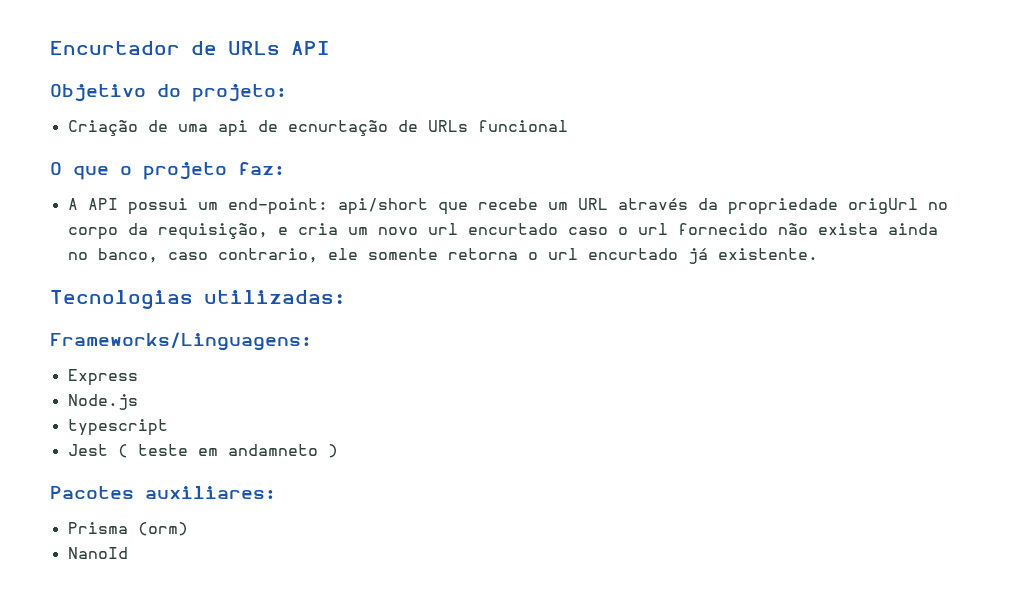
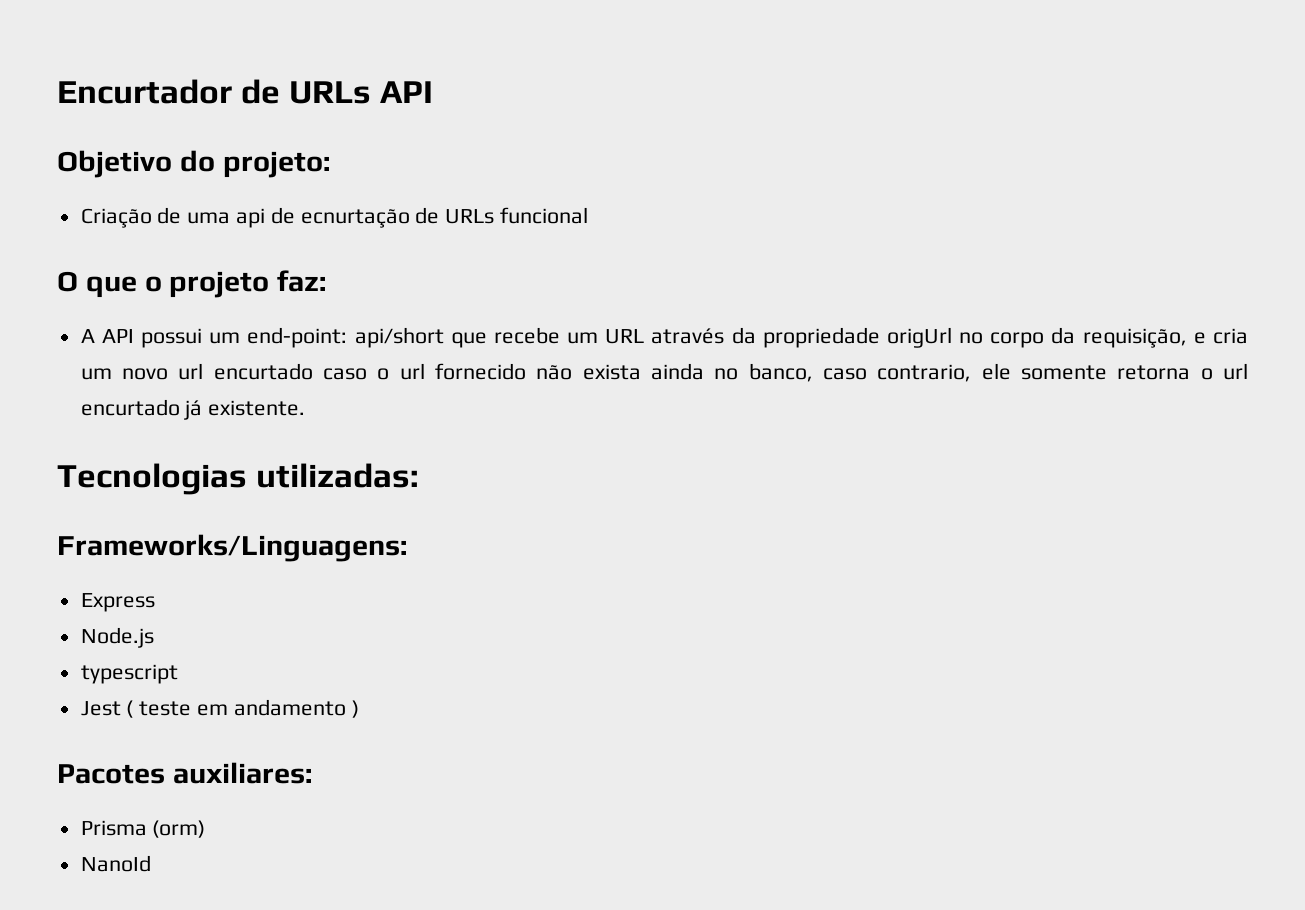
- Jest ( teste em andamneto )
+ Jest ( teste em andamento )

